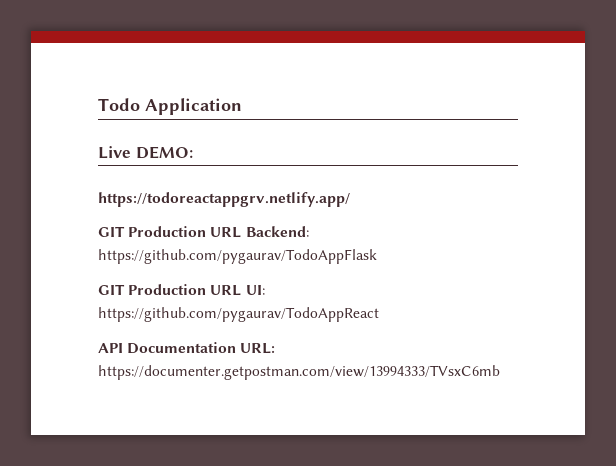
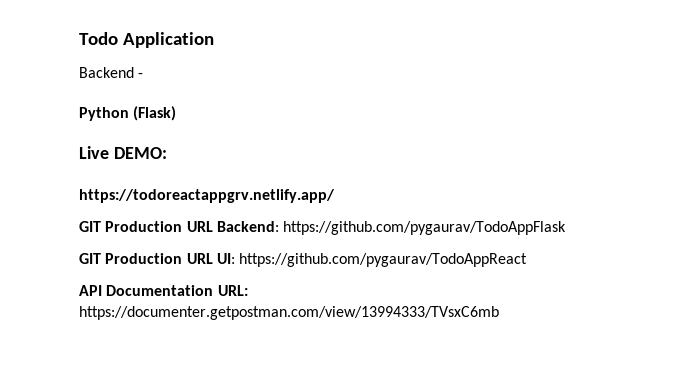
+ Backend -
+ Python (Flask)

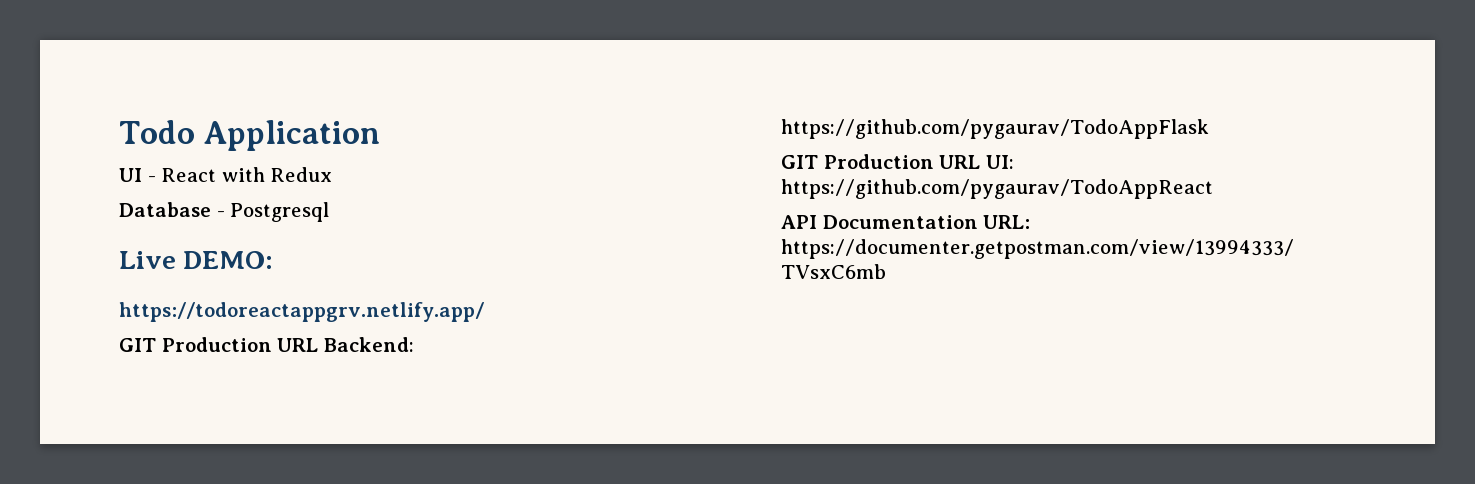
- Backend -
- Python (Flask)
+ UI - React with Redux
+ Database - Postgresql

